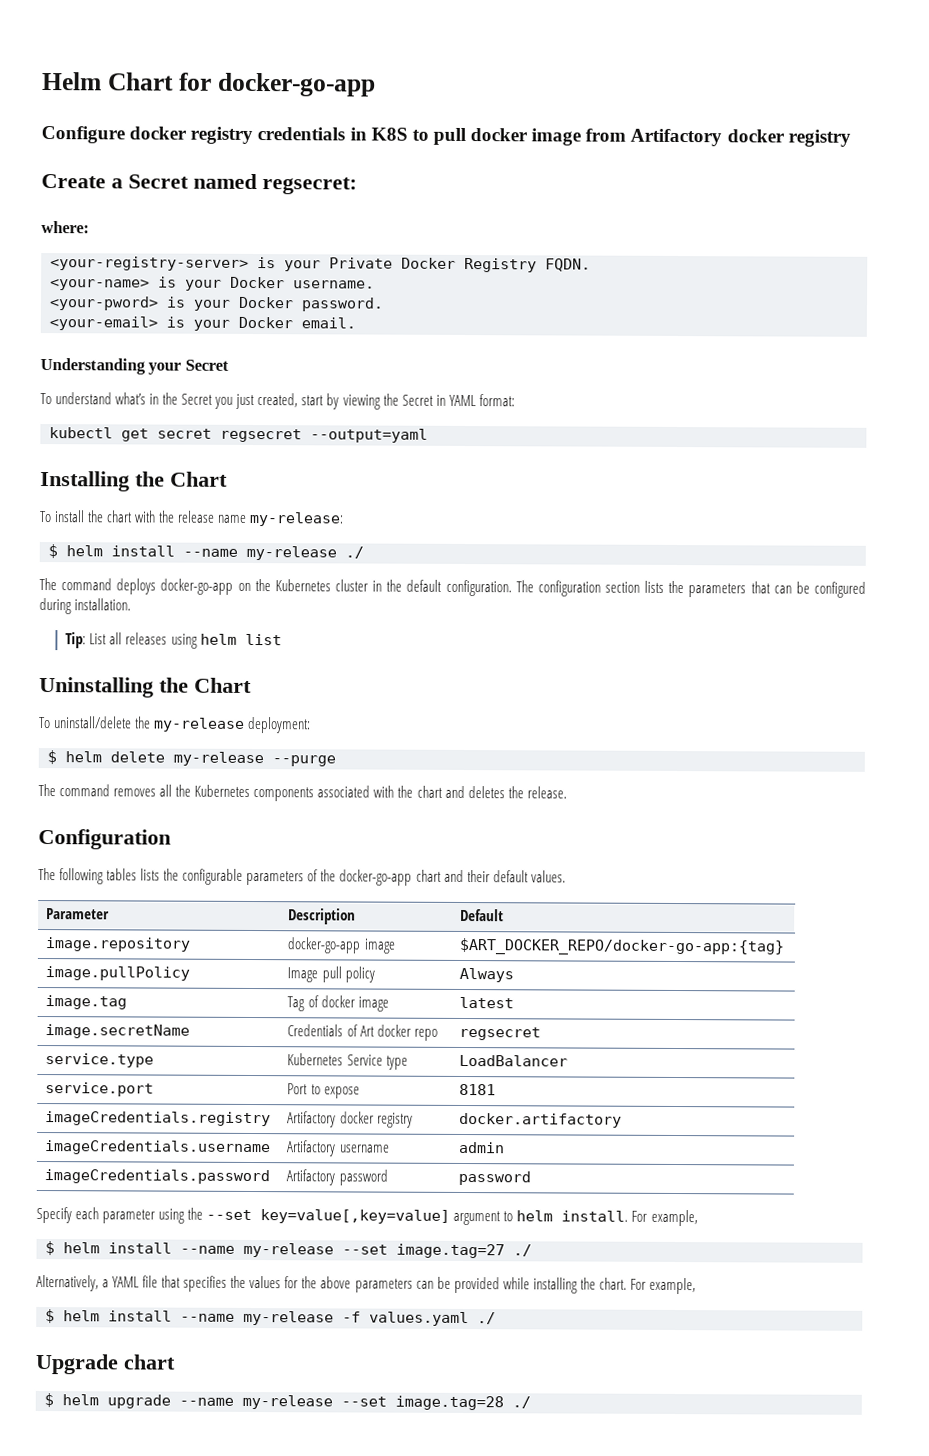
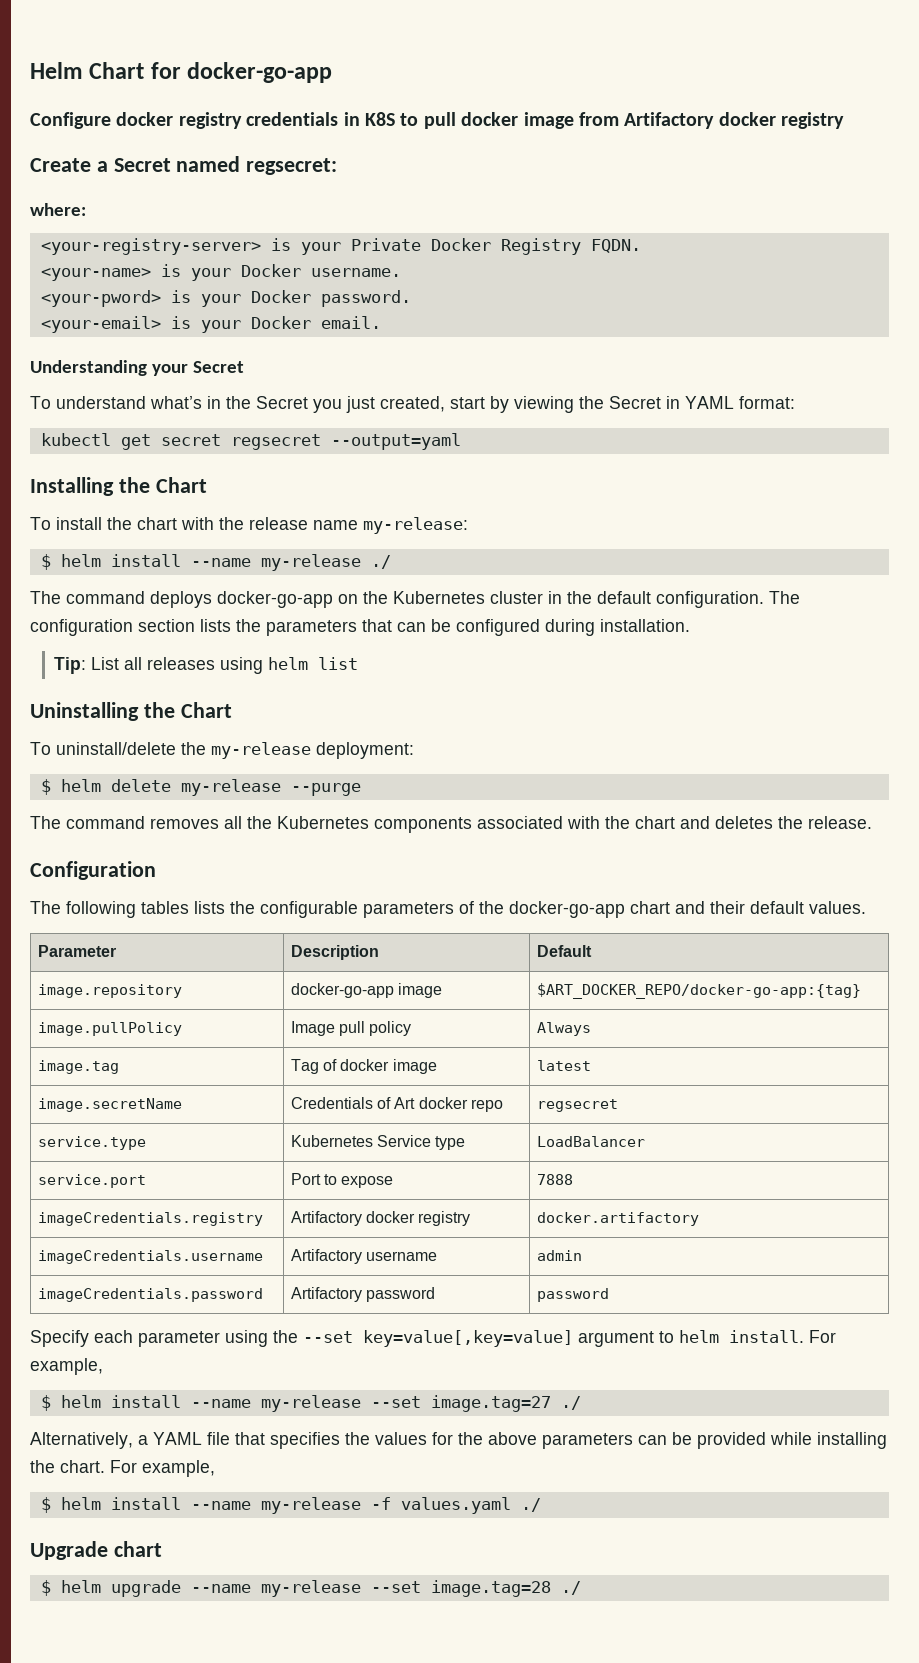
- service.port | Port to expose | 8181
+ service.port | Port to expose | 7888

